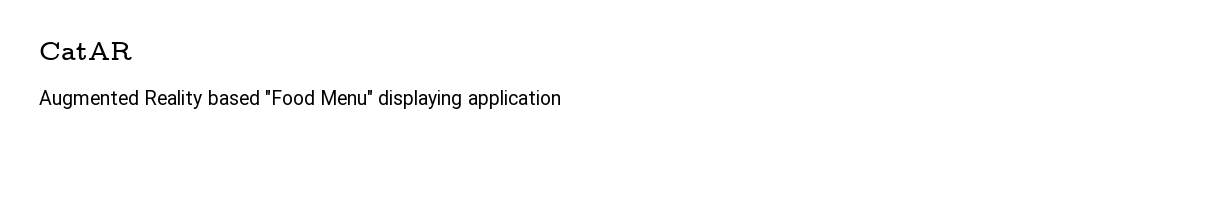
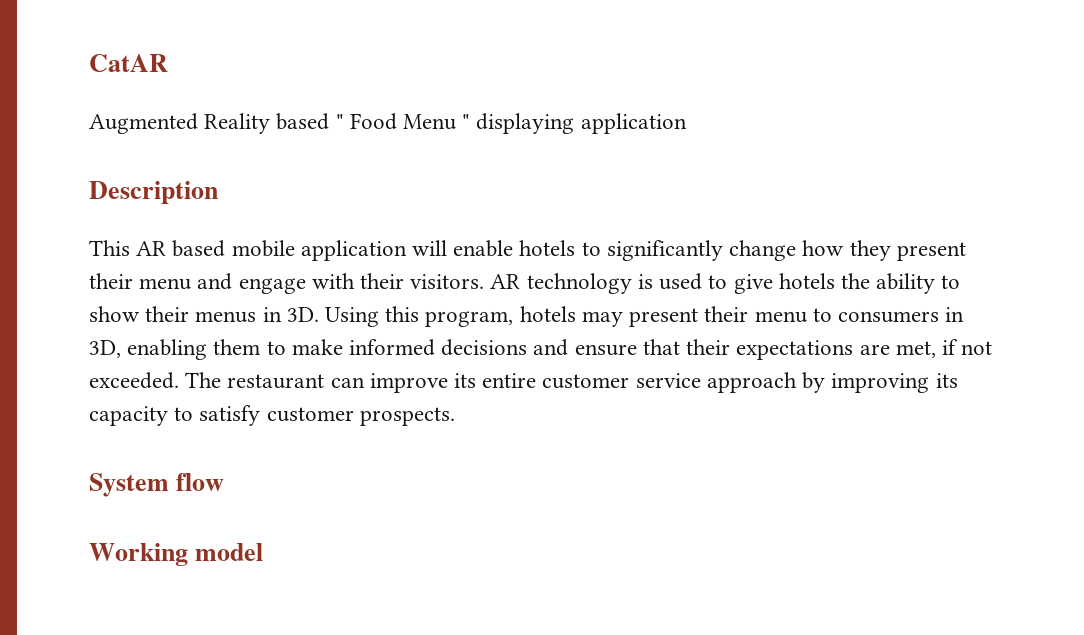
- Augmented Reality based "Food Menu" displaying application
+ Augmented Reality based " Food Menu " displaying application
+ Description
+ This AR based mobile application will enable hotels to significantly change how they present their menu and engage with their visitors. AR technology is used to give hotels the ability to show their menus in 3D. Using this program, hotels may present their menu to consumers in 3D, enabling them to make informed decisions and ensure that their expectations are met, if not exceeded. The restaurant can improve its entire customer service approach by improving its capacity to satisfy customer prospects.
+ System flow
+ Working model

